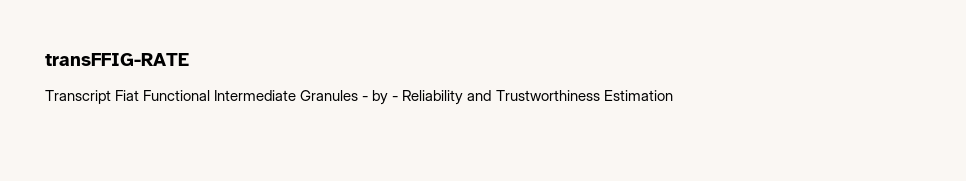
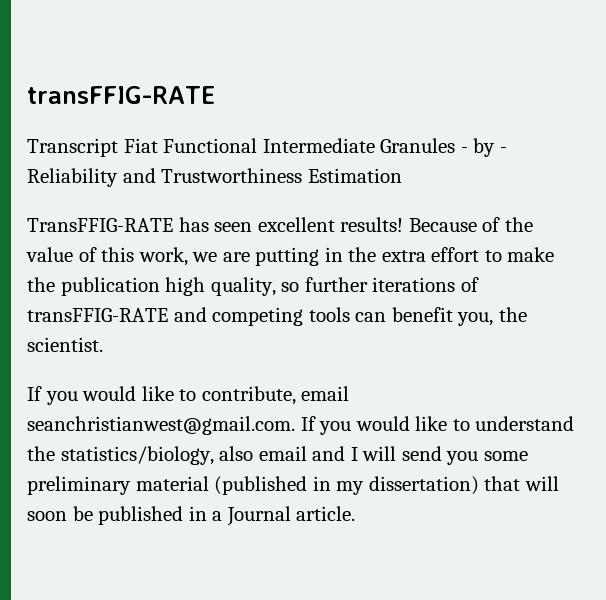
+ TransFFIG-RATE has seen excellent results! Because of the value of this work, we are putting in the extra effort to make the publication high quality, so further iterations of transFFIG-RATE and competing tools can benefit you, the scientist.
+ If you would like to contribute, email seanchristianwest@gmail.com. If you would like to understand the statistics/biology, also email and I will send you some preliminary material (published in my dissertation) that will soon be published in a Journal article.

